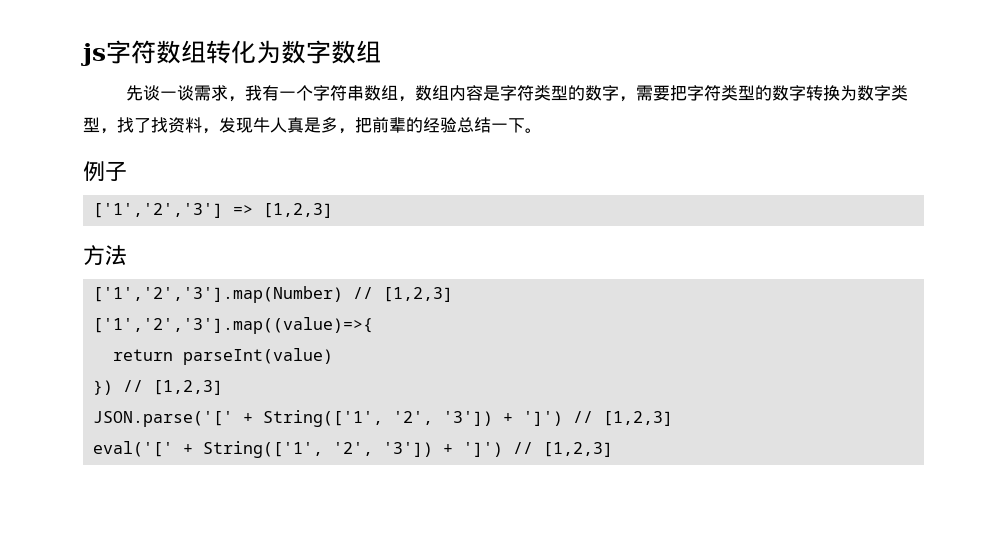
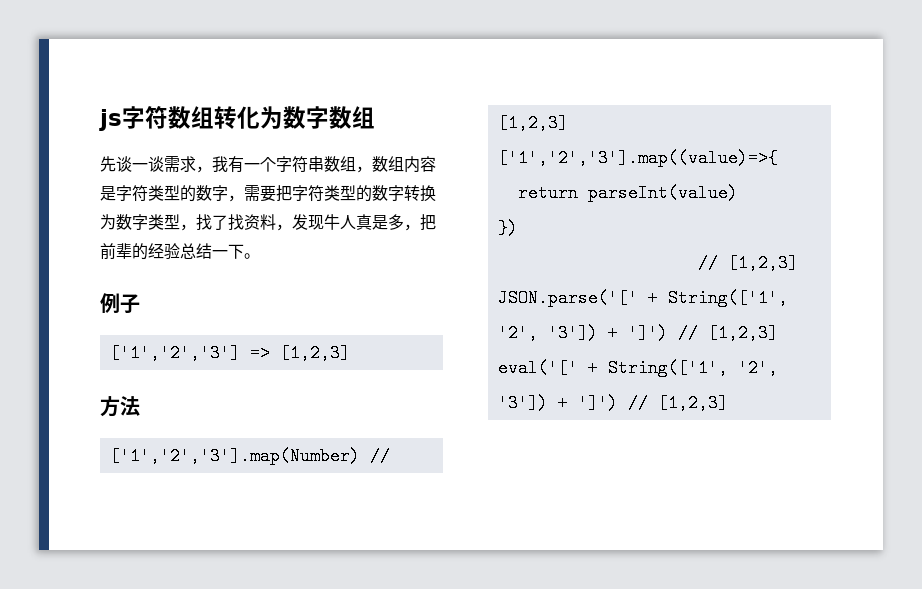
- }) // [1,2,3]
+ })
+ // [1,2,3]

